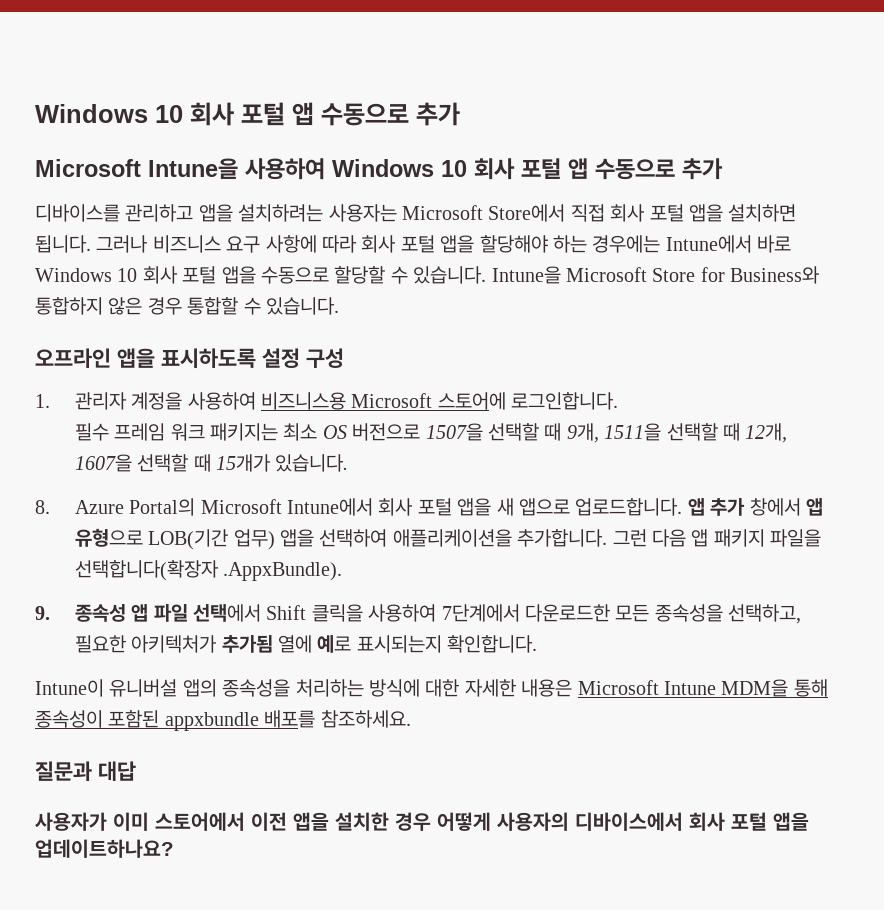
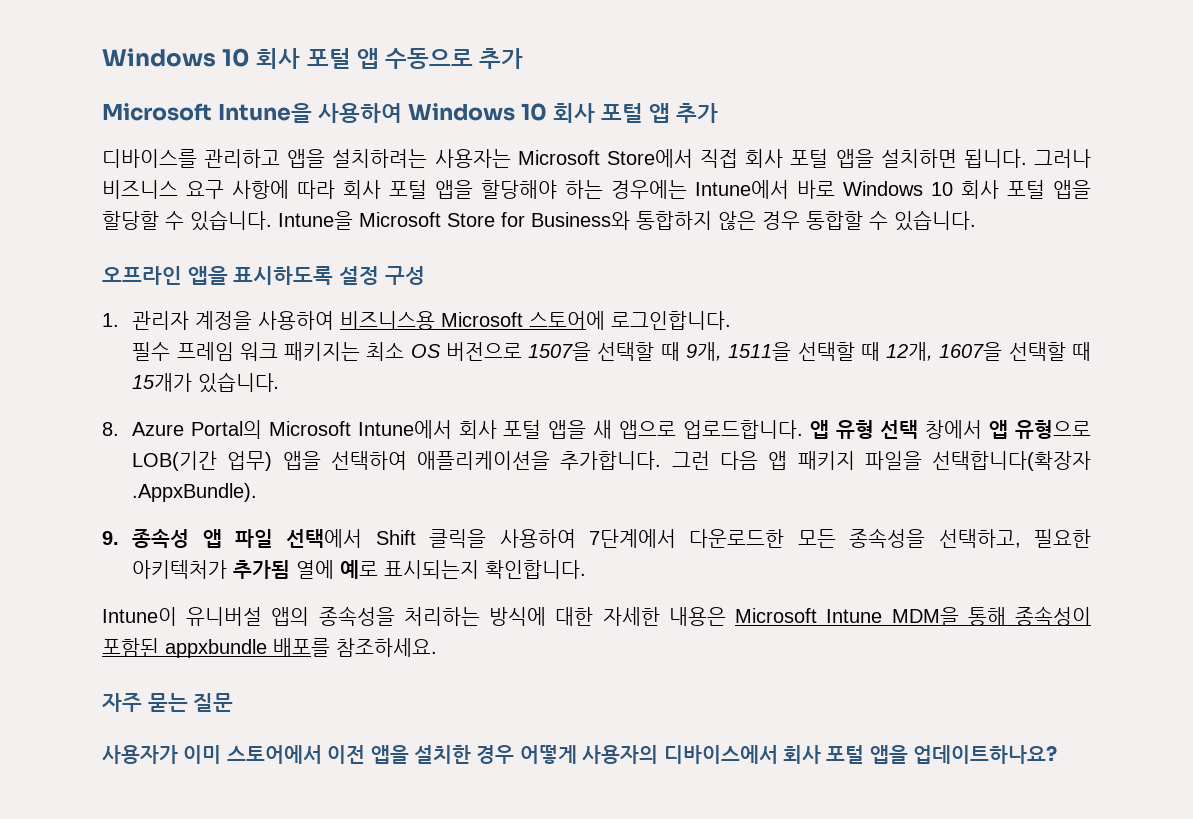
- Microsoft Intune을 사용하여 Windows 10 회사 포털 앱 수동으로 추가
+ Microsoft Intune을 사용하여 Windows 10 회사 포털 앱 추가
- 그러나 비즈니스 요구 사항에 따라 회사 포털 앱을 할당해야 하는 경우에는 Intune에서 바로 Windows 10 회사 포털 앱을 수동으로 할당할 수 있습니다.
+ 그러나 비즈니스 요구 사항에 따라 회사 포털 앱을 할당해야 하는 경우에는 Intune에서 바로 Windows 10 회사 포털 앱을 할당할 수 있습니다.
- 앱 추가 창에서 앱 유형으로 LOB(기간 업무) 앱을 선택하여 애플리케이션을 추가합니다.
+ 앱 유형 선택 창에서 앱 유형으로 LOB(기간 업무) 앱을 선택하여 애플리케이션을 추가합니다.
- 질문과 대답
+ 자주 묻는 질문

